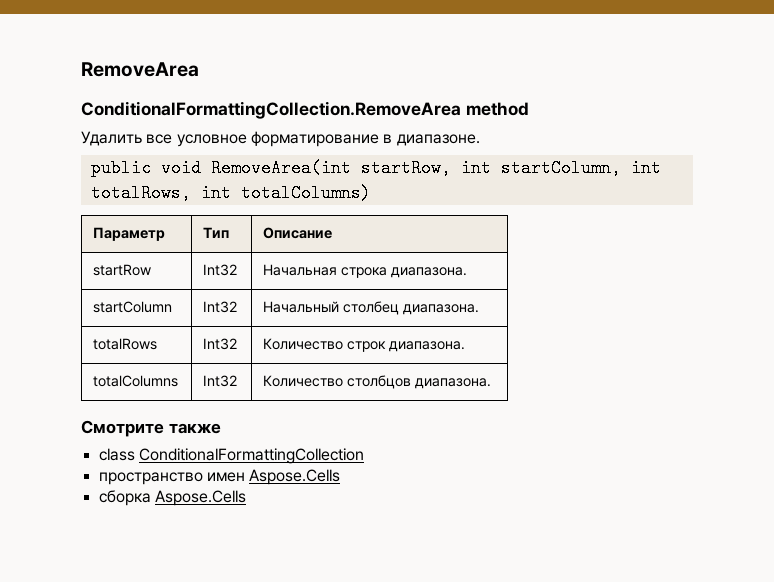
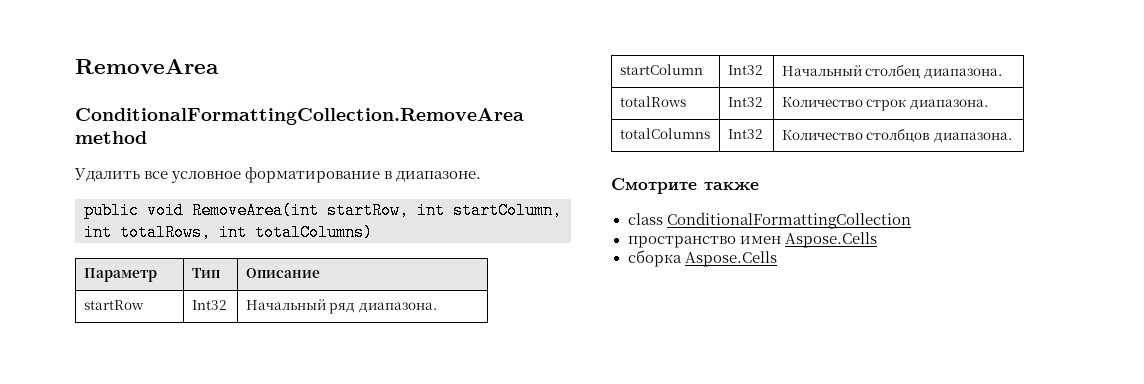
- startRow | Int32 | Начальная строка диапазона.
+ startRow | Int32 | Начальный ряд диапазона.

